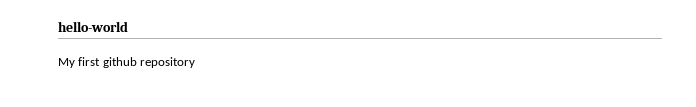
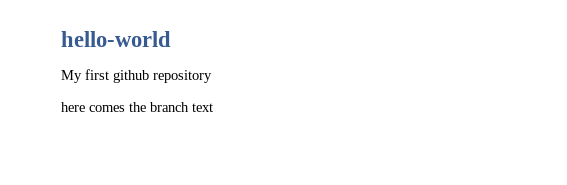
+ here comes the branch text

